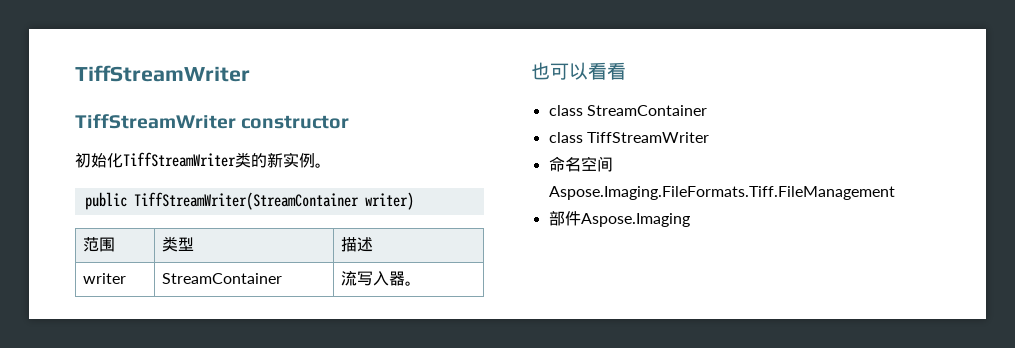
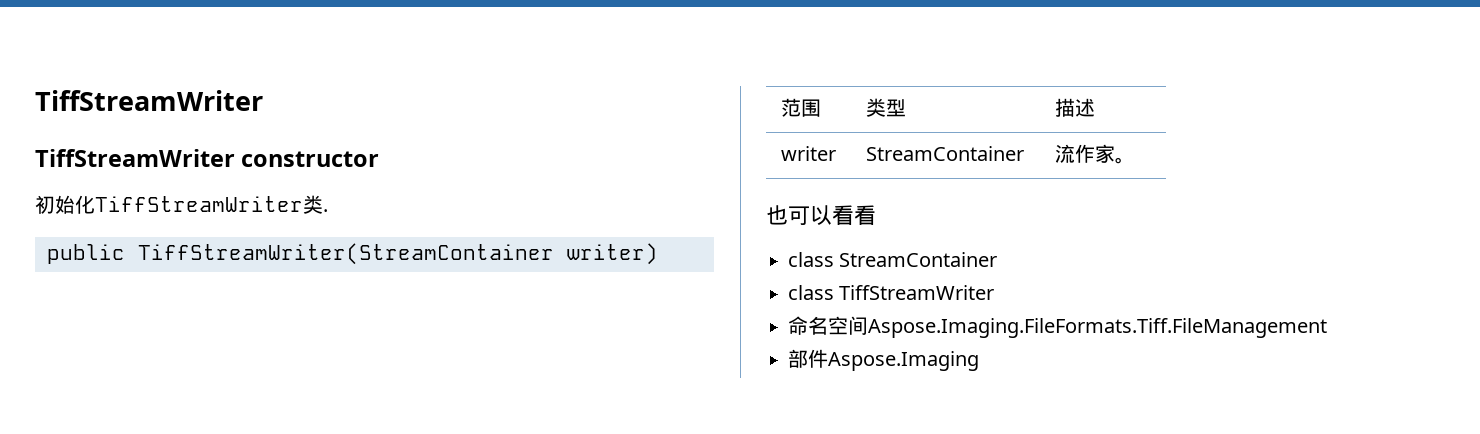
- 初始化TiffStreamWriter类的新实例。
+ 初始化TiffStreamWriter类.
- writer | StreamContainer | 流写入器。
+ writer | StreamContainer | 流作家。

